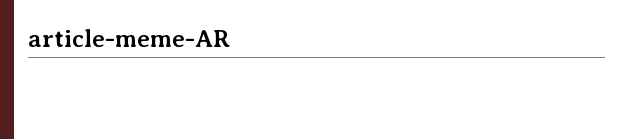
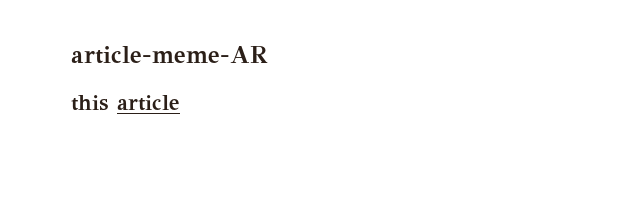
+ this article

